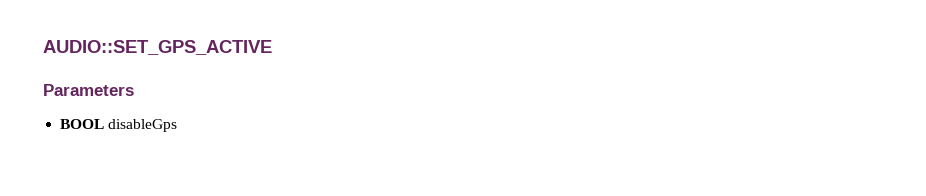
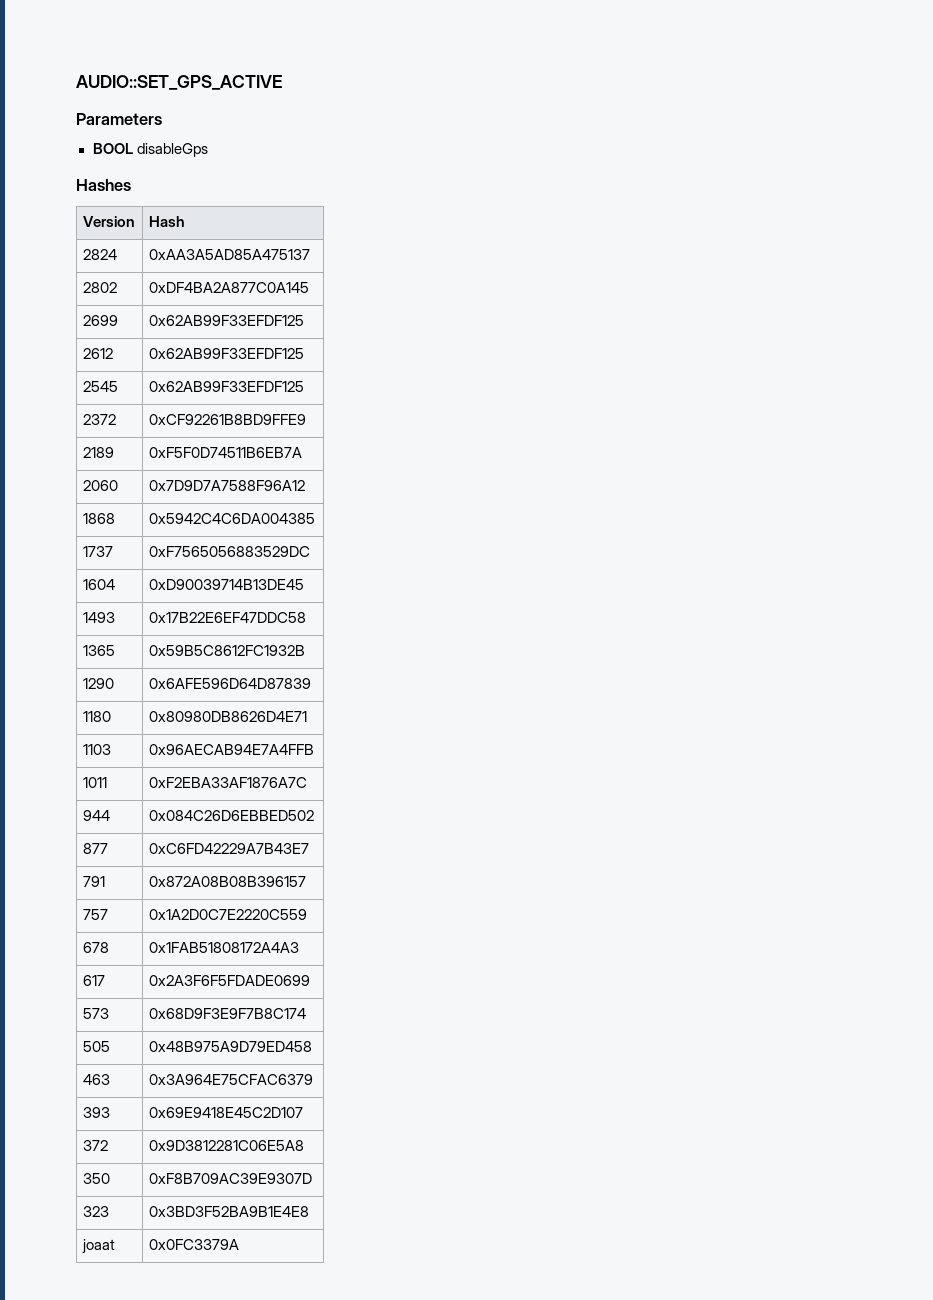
+ Hashes
+ Version | Hash
+ 2824 | 0xAA3A5AD85A475137
+ 2802 | 0xDF4BA2A877C0A145
+ 2699 | 0x62AB99F33EFDF125
+ 2612 | 0x62AB99F33EFDF125
+ 2545 | 0x62AB99F33EFDF125
+ 2372 | 0xCF92261B8BD9FFE9
+ 2189 | 0xF5F0D74511B6EB7A
+ 2060 | 0x7D9D7A7588F96A12
+ 1868 | 0x5942C4C6DA004385
+ 1737 | 0xF7565056883529DC
+ 1604 | 0xD90039714B13DE45
+ 1493 | 0x17B22E6EF47DDC58
+ 1365 | 0x59B5C8612FC1932B
+ 1290 | 0x6AFE596D64D87839
+ 1180 | 0x80980DB8626D4E71
+ 1103 | 0x96AECAB94E7A4FFB
+ 1011 | 0xF2EBA33AF1876A7C
+ 944 | 0x084C26D6EBBED502
+ 877 | 0xC6FD42229A7B43E7
+ 791 | 0x872A08B08B396157
+ 757 | 0x1A2D0C7E2220C559
+ 678 | 0x1FAB51808172A4A3
+ 617 | 0x2A3F6F5FDADE0699
+ 573 | 0x68D9F3E9F7B8C174
+ 505 | 0x48B975A9D79ED458
+ 463 | 0x3A964E75CFAC6379
+ 393 | 0x69E9418E45C2D107
+ 372 | 0x9D3812281C06E5A8
+ 350 | 0xF8B709AC39E9307D
+ 323 | 0x3BD3F52BA9B1E4E8
+ joaat | 0x0FC3379A

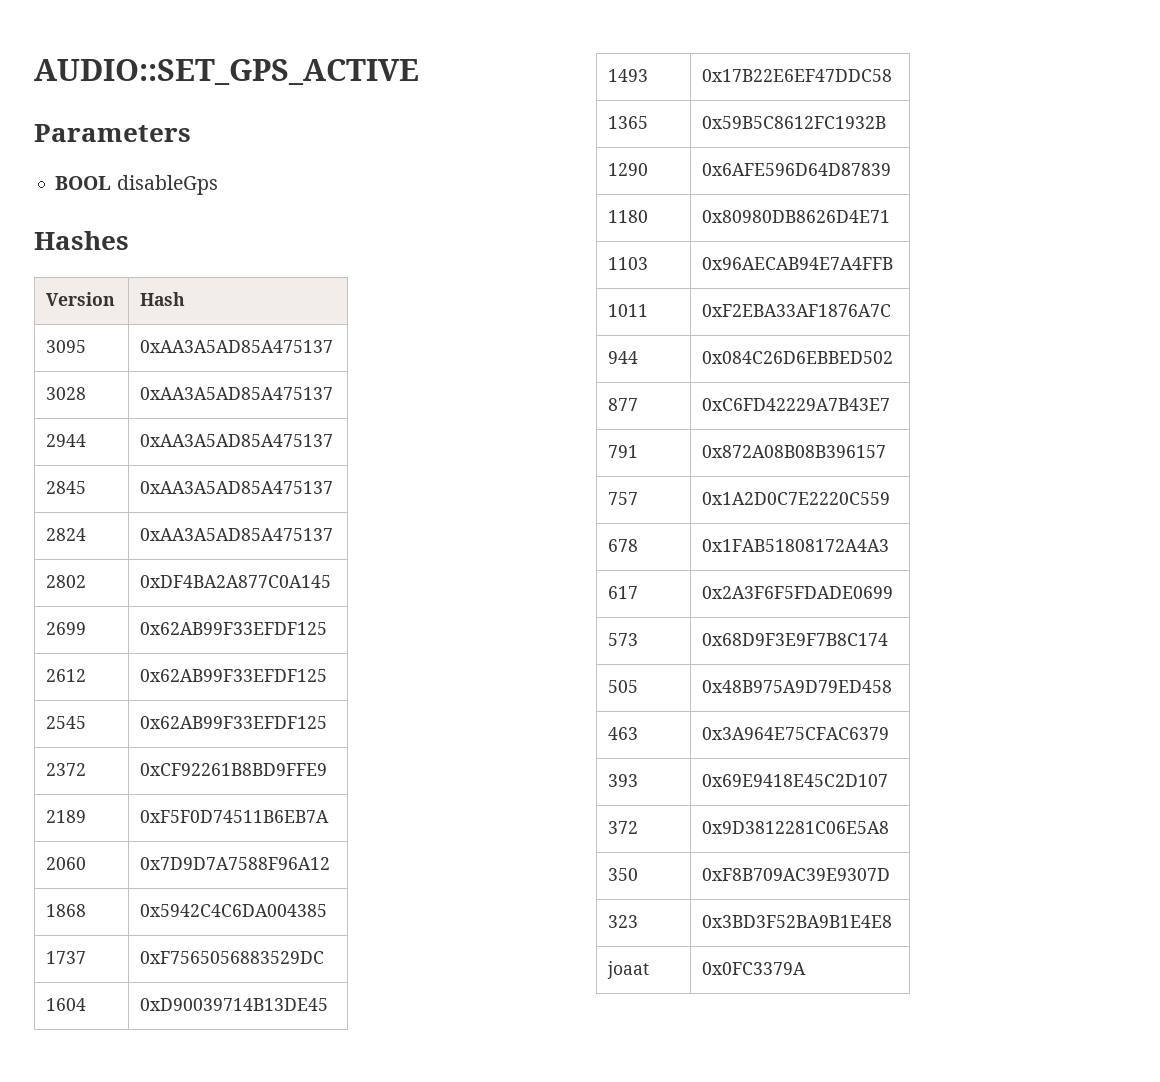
+ 3095 | 0xAA3A5AD85A475137
+ 3028 | 0xAA3A5AD85A475137
+ 2944 | 0xAA3A5AD85A475137
+ 2845 | 0xAA3A5AD85A475137

